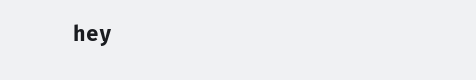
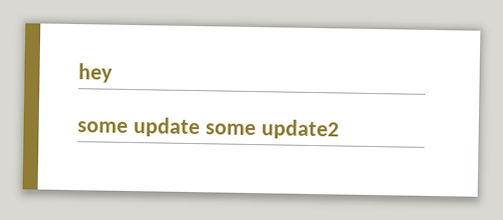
+ some update some update2

